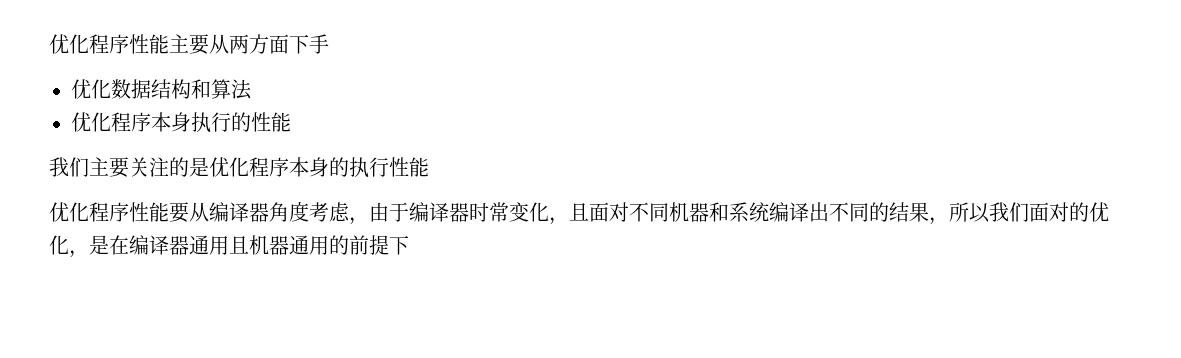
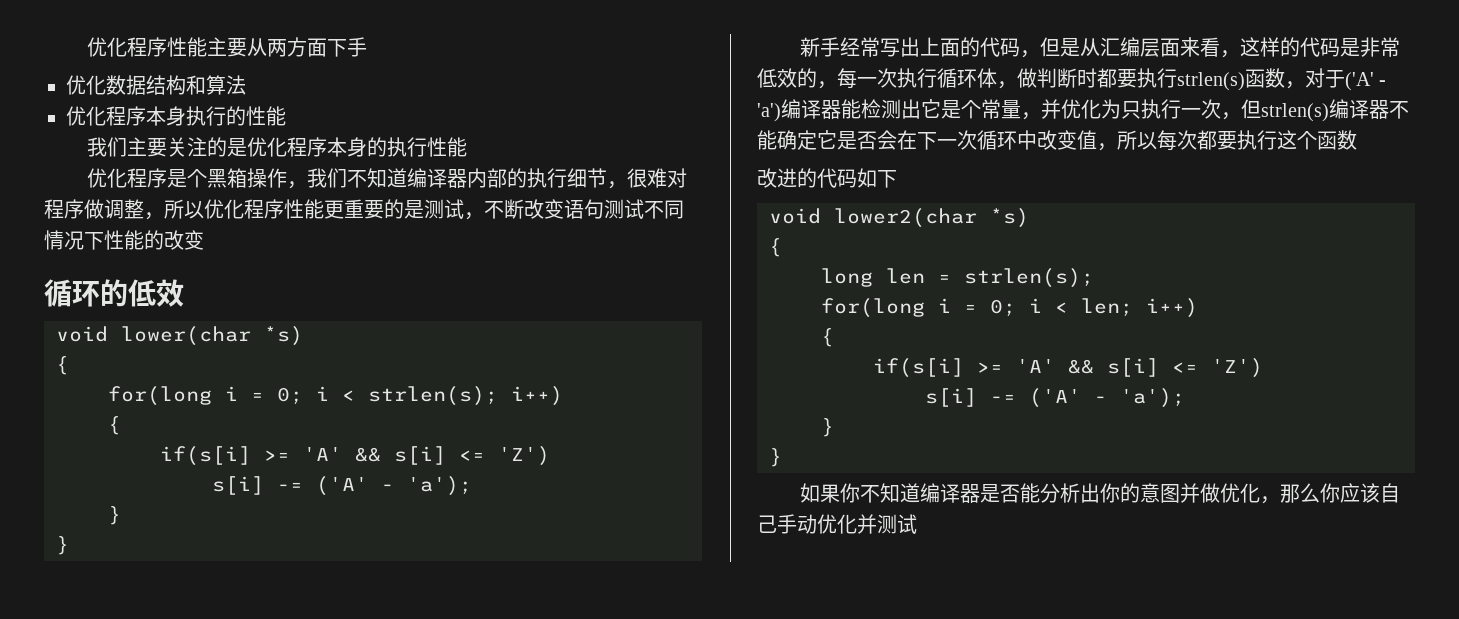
- 优化程序性能要从编译器角度考虑，由于编译器时常变化，且面对不同机器和系统编译出不同的结果，所以我们面对的优化，是在编译器通用且机器通用的前提下
+ 优化程序是个黑箱操作，我们不知道编译器内部的执行细节，很难对程序做调整，所以优化程序性能更重要的是测试，不断改变语句测试不同情况下性能的改变
+ 循环的低效
+ void lower(char *s)
+ {
+ for(long i = 0; i < strlen(s); i++)
+ {
+ if(s[i] >= 'A' && s[i] <= 'Z')
+ s[i] -= ('A' - 'a');
+ }
+ }
+ 新手经常写出上面的代码，但是从汇编层面来看，这样的代码是非常低效的，每一次执行循环体，做判断时都要执行strlen(s)函数，对于('A' - 'a')编译器能检测出它是个常量，并优化为只执行一次，但strlen(s)编译器不能确定它是否会在下一次循环中改变值，所以每次都要执行这个函数
+ 改进的代码如下
+ void lower2(char *s)
+ {
+ long len = strlen(s);
+ for(long i = 0; i < len; i++)
+ {
+ if(s[i] >= 'A' && s[i] <= 'Z')
+ s[i] -= ('A' - 'a');
+ }
+ }
+ 如果你不知道编译器是否能分析出你的意图并做优化，那么你应该自己手动优化并测试

